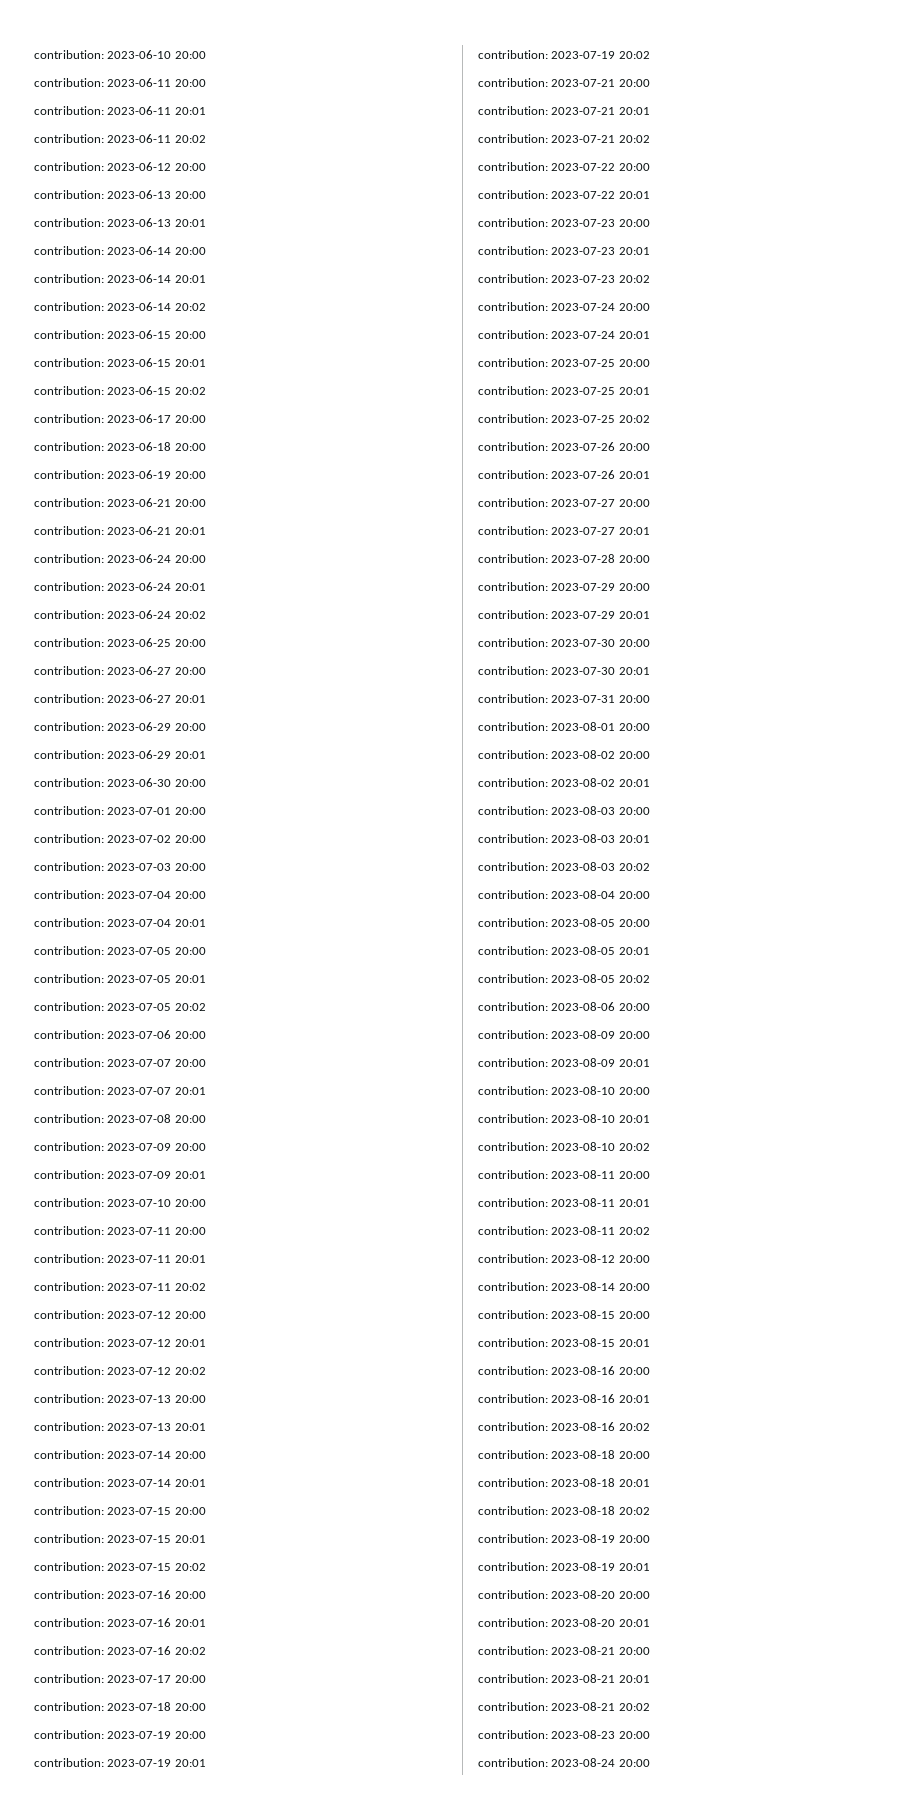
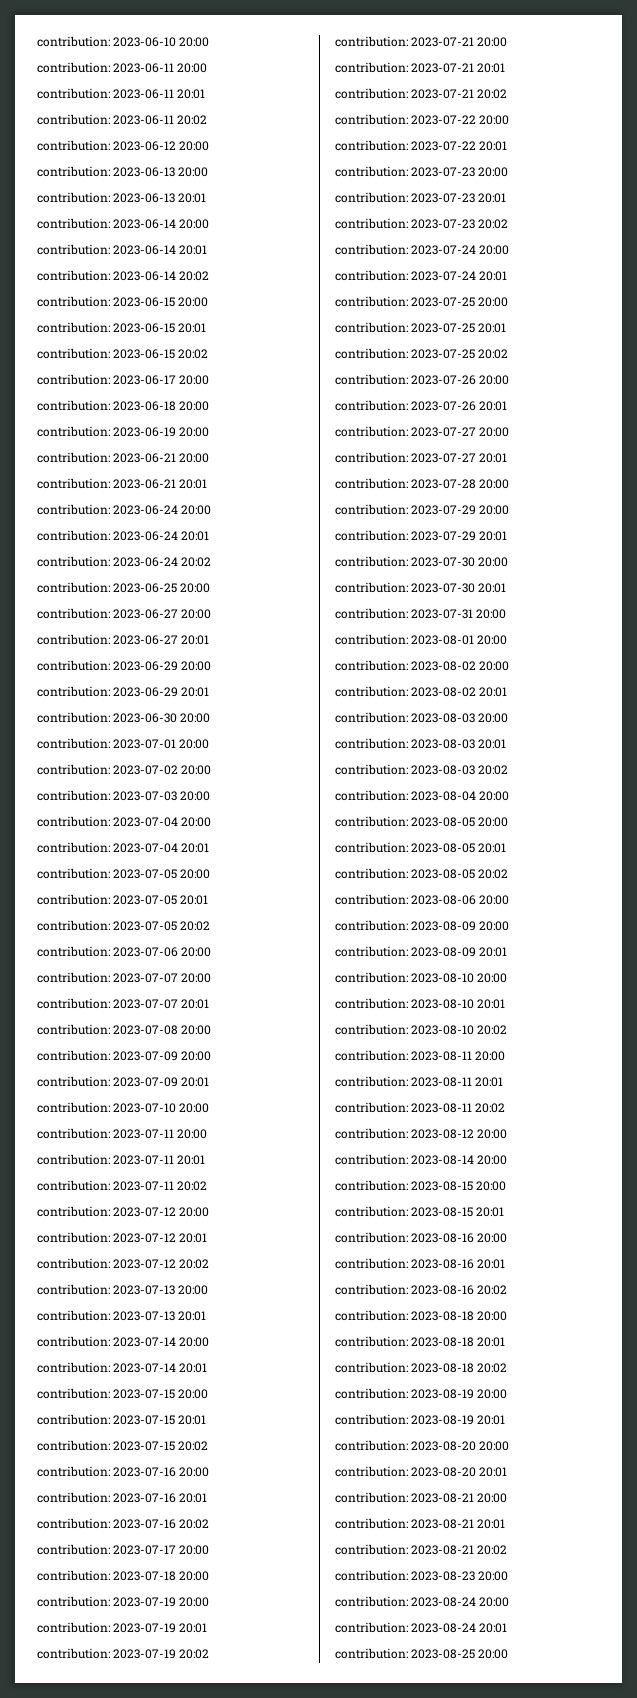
+ contribution: 2023-08-24 20:01
+ contribution: 2023-08-25 20:00

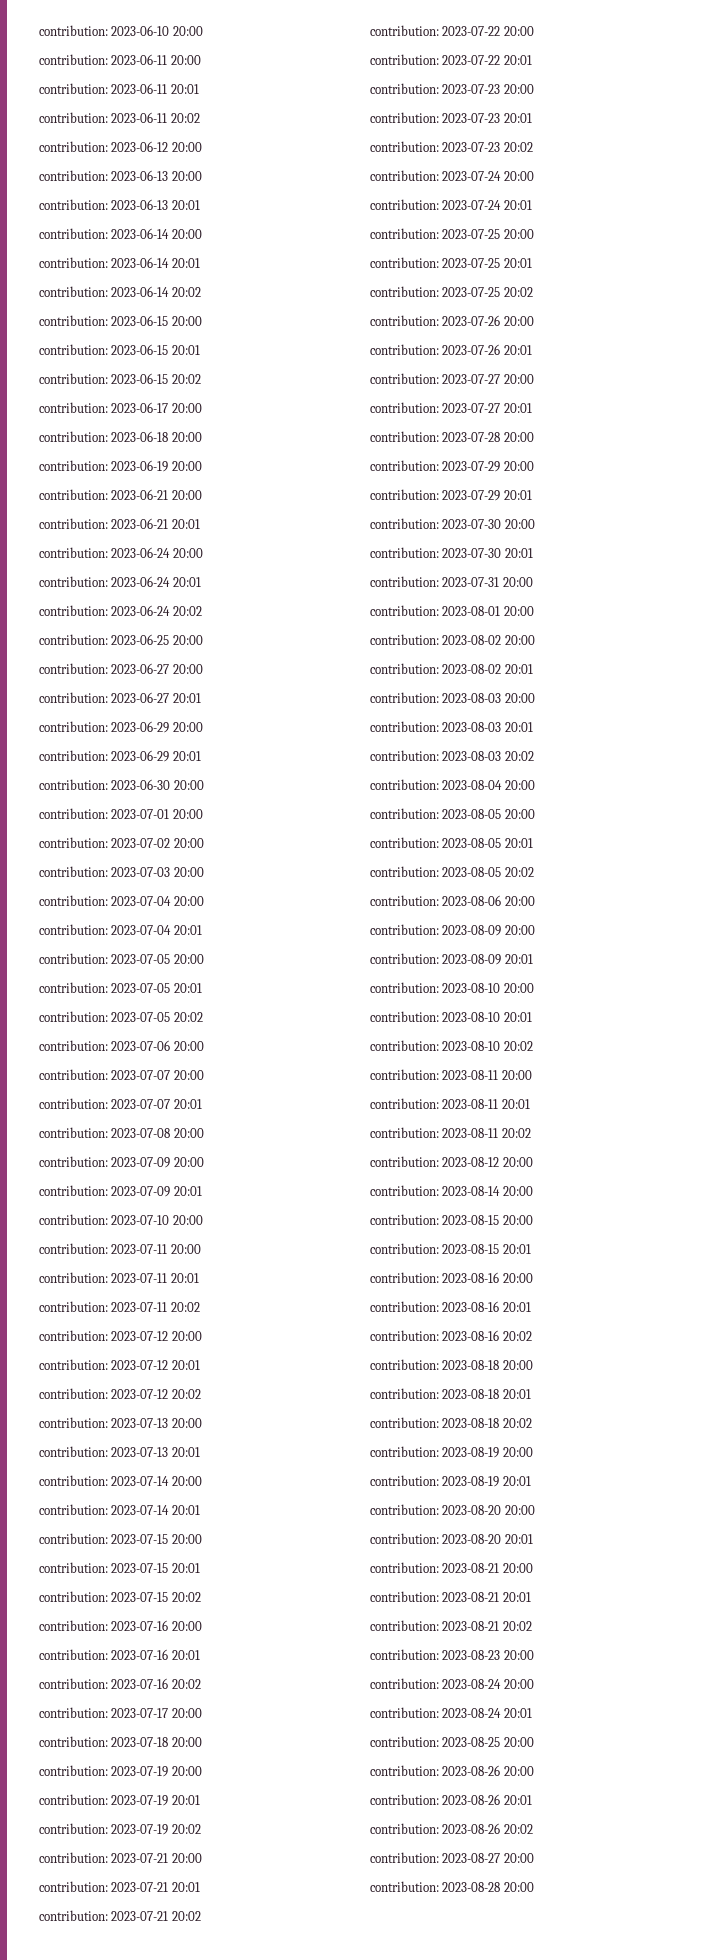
+ contribution: 2023-08-26 20:00
+ contribution: 2023-08-26 20:01
+ contribution: 2023-08-26 20:02
+ contribution: 2023-08-27 20:00
+ contribution: 2023-08-28 20:00

